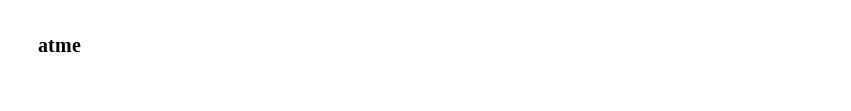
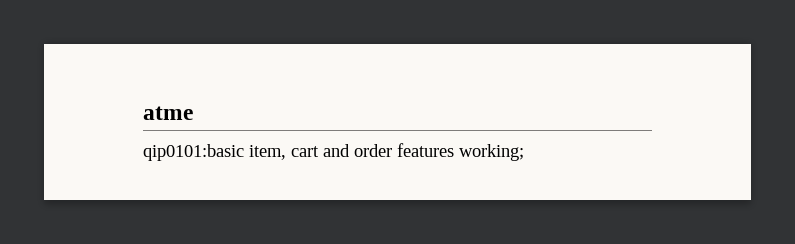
+ qip0101:basic item, cart and order features working;

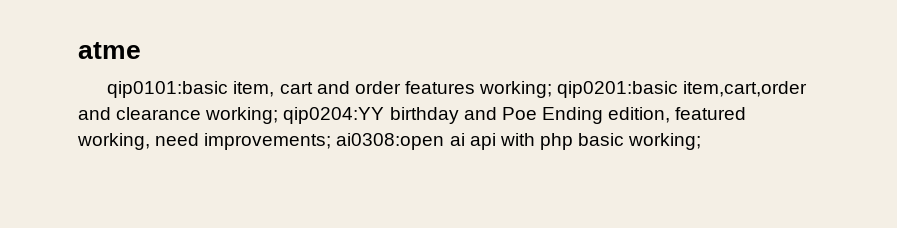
- qip0101:basic item, cart and order features working;
+ qip0101:basic item, cart and order features working; qip0201:basic item,cart,order and clearance working; qip0204:YY birthday and Poe Ending edition, featured working, need improvements; ai0308:open ai api with php basic working;

